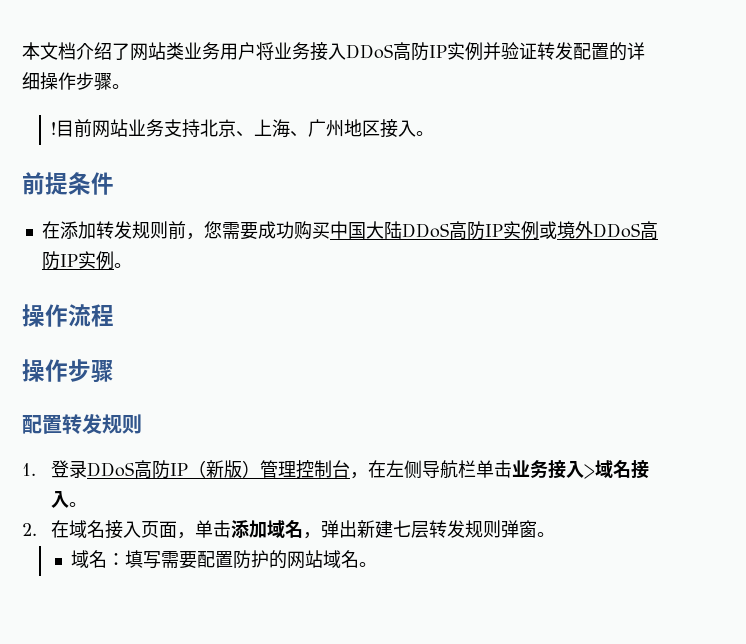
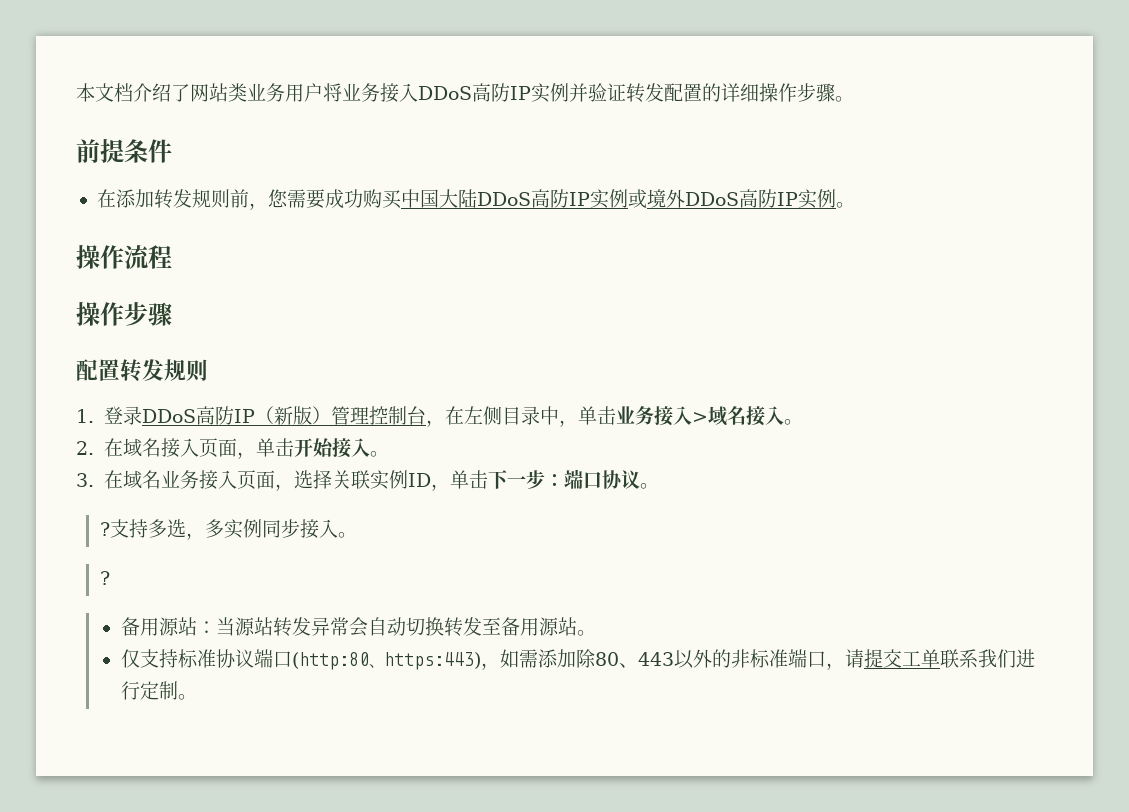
- !目前网站业务支持北京、上海、广州地区接入。
- 1.登录DDoS高防IP（新版）管理控制台，在左侧导航栏单击业务接入>域名接入。
+ 1.登录DDoS高防IP（新版）管理控制台，在左侧目录中，单击业务接入>域名接入。
- 2.在域名接入页面，单击添加域名，弹出新建七层转发规则弹窗。
- 域名：填写需要配置防护的网站域名。
+ 2.在域名接入页面，单击开始接入。
+ 3.在域名业务接入页面，选择关联实例ID，单击下一步：端口协议。
+ ?支持多选，多实例同步接入。
+ ?
+ 备用源站：当源站转发异常会自动切换转发至备用源站。
+ 仅支持标准协议端口(http:80、https:443)，如需添加除80、443以外的非标准端口，请提交工单联系我们进行定制。

